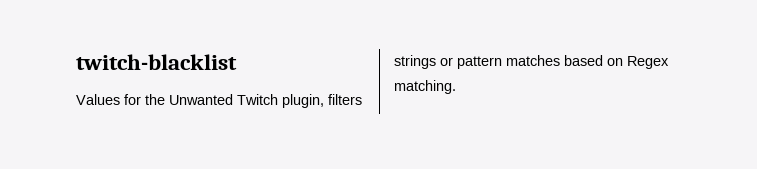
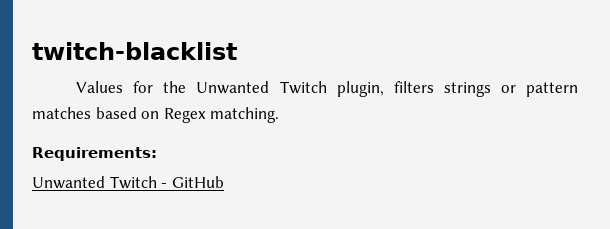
+ Requirements:
+ Unwanted Twitch - GitHub

